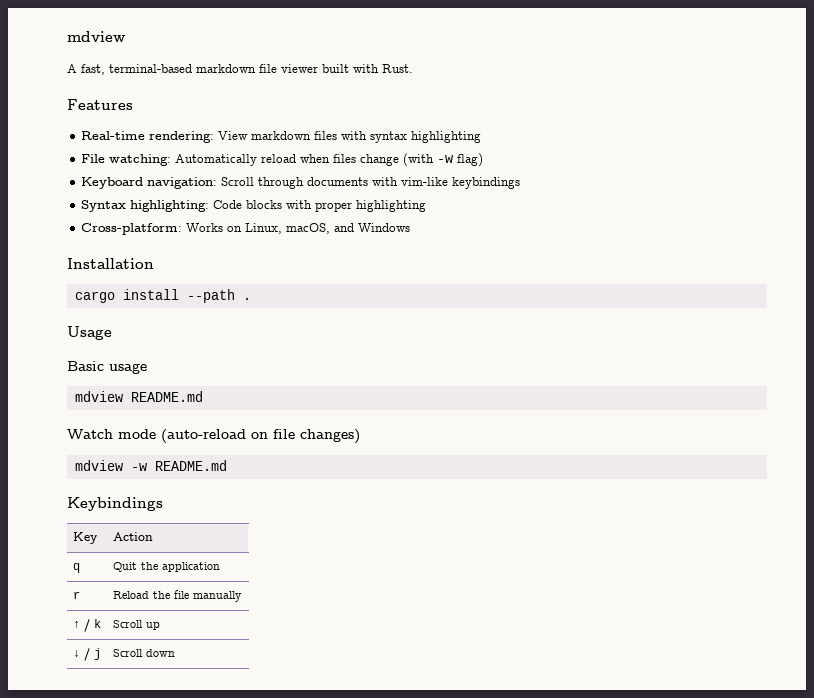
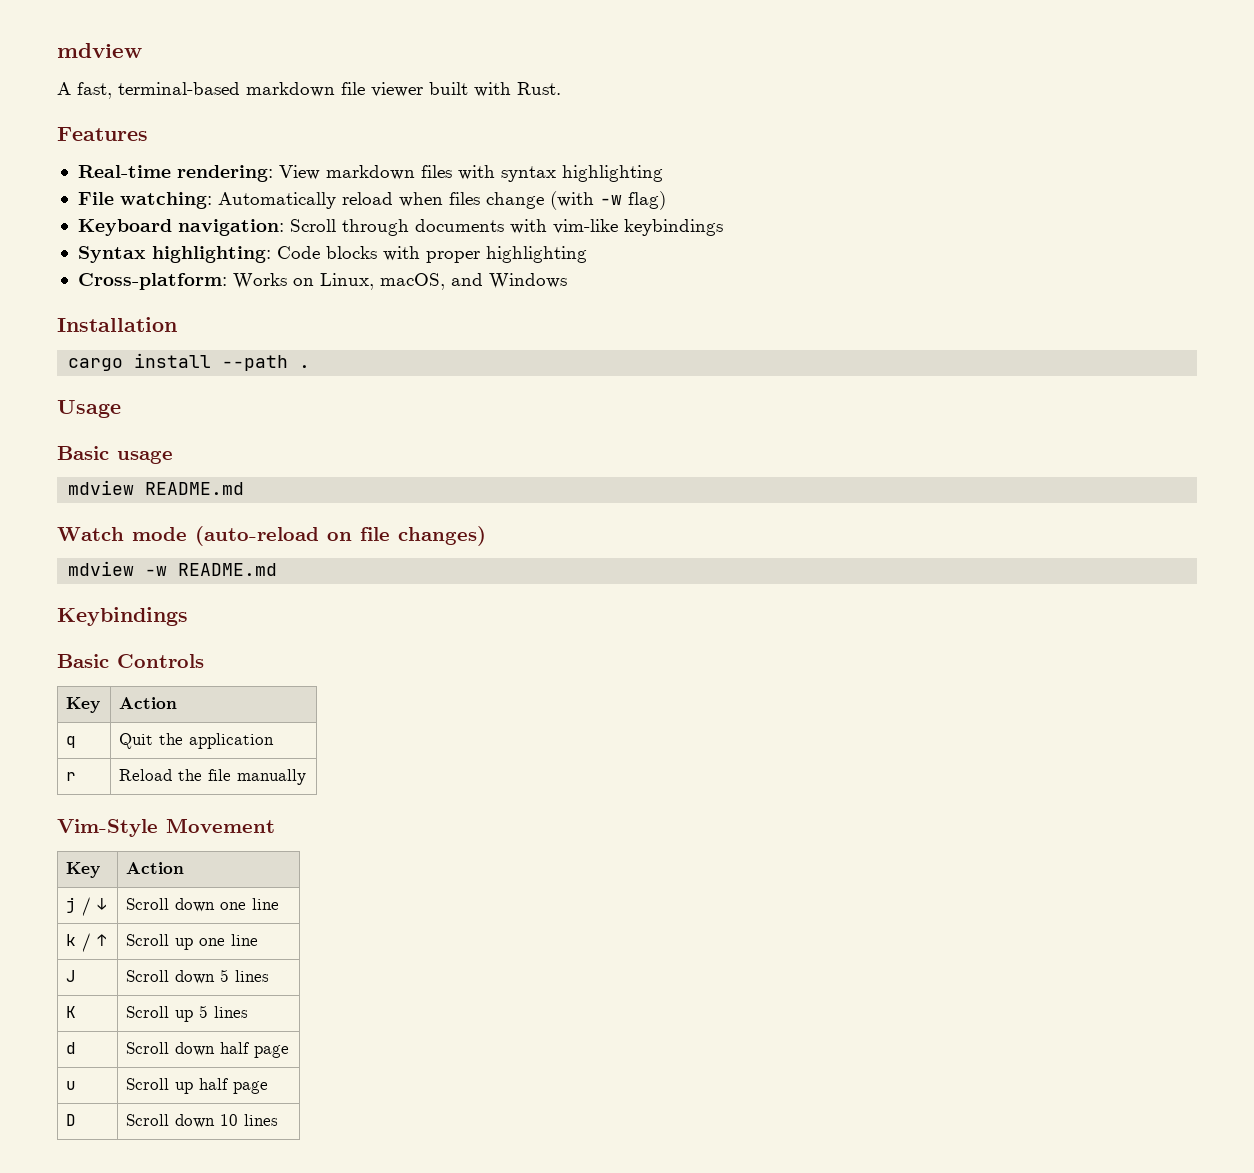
+ Basic Controls
- ↑ / k | Scroll up
- ↓ / j | Scroll down
+ Vim-Style Movement
+ Key | Action
+ j / ↓ | Scroll down one line
+ k / ↑ | Scroll up one line
+ J | Scroll down 5 lines
+ K | Scroll up 5 lines
+ d | Scroll down half page
+ u | Scroll up half page
+ D | Scroll down 10 lines

